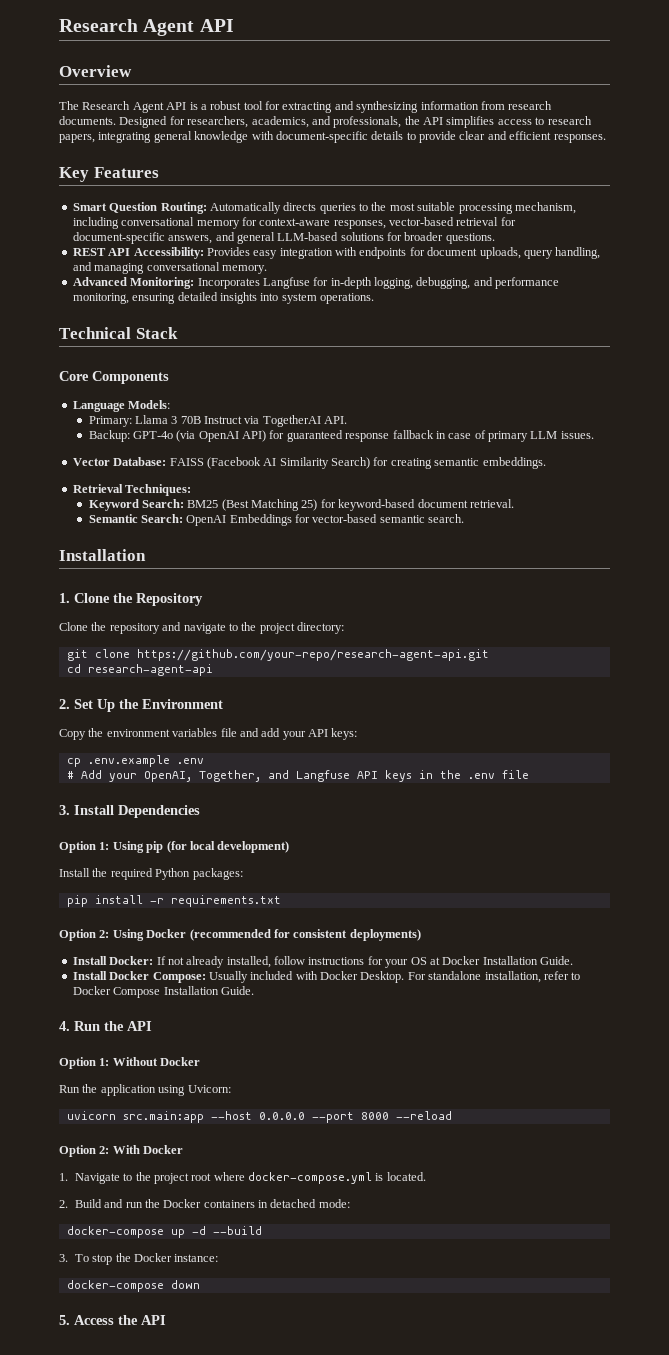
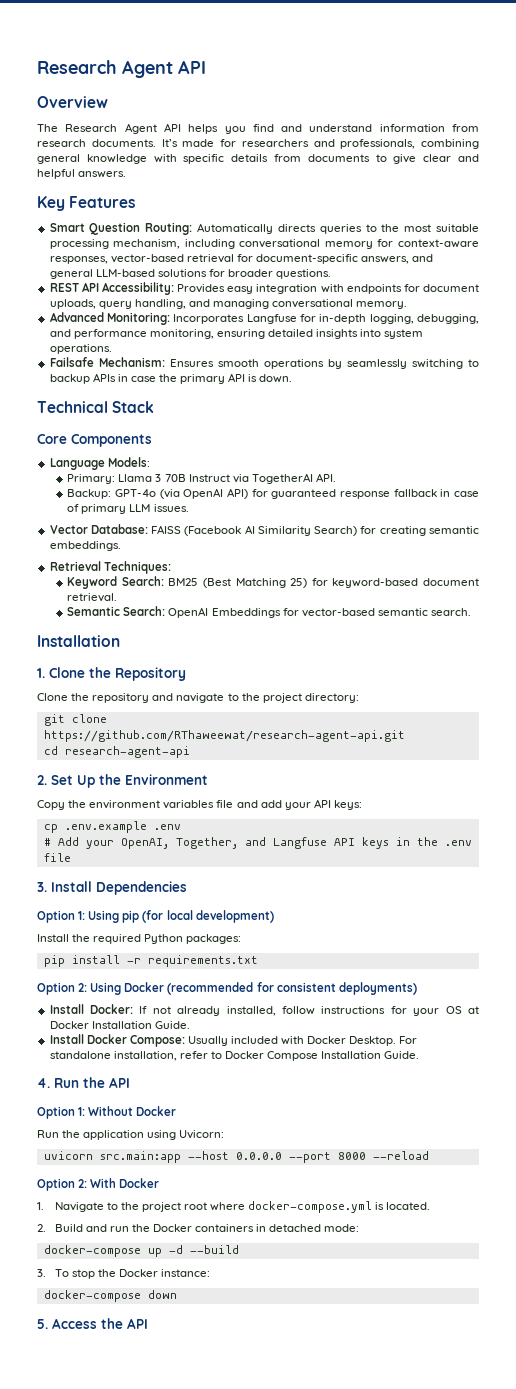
- The Research Agent API is a robust tool for extracting and synthesizing information from research documents. Designed for researchers, academics, and professionals, the API simplifies access to research papers, integrating general knowledge with document-specific details to provide clear and efficient responses.
+ The Research Agent API helps you find and understand information from research documents. It’s made for researchers and professionals, combining general knowledge with specific details from documents to give clear and helpful answers.
+ Failsafe Mechanism: Ensures smooth operations by seamlessly switching to backup APIs in case the primary API is down.
- git clone https://github.com/your-repo/research-agent-api.git
+ git clone https://github.com/RThaweewat/research-agent-api.git

